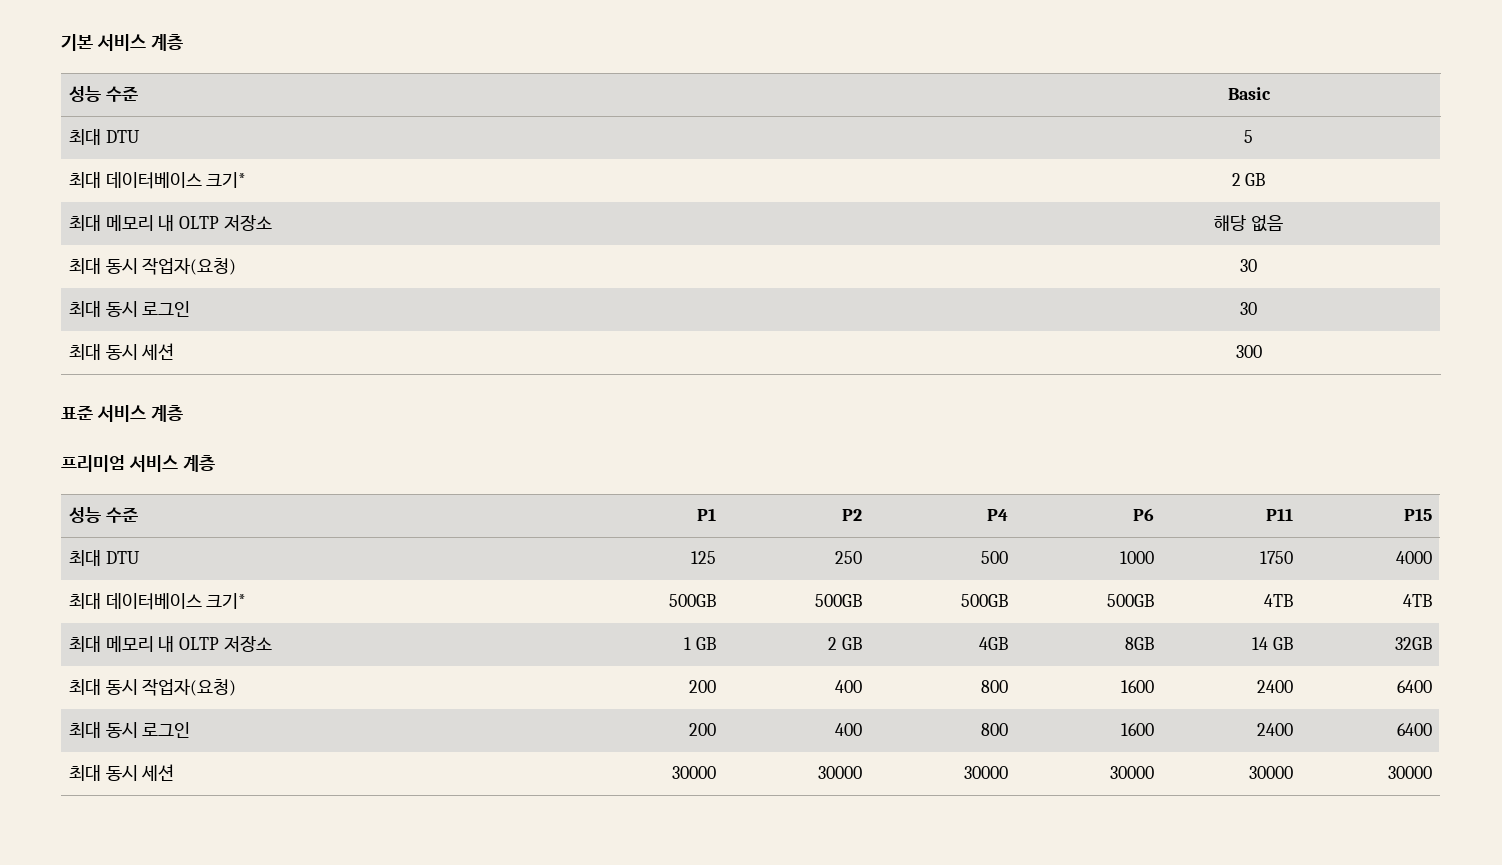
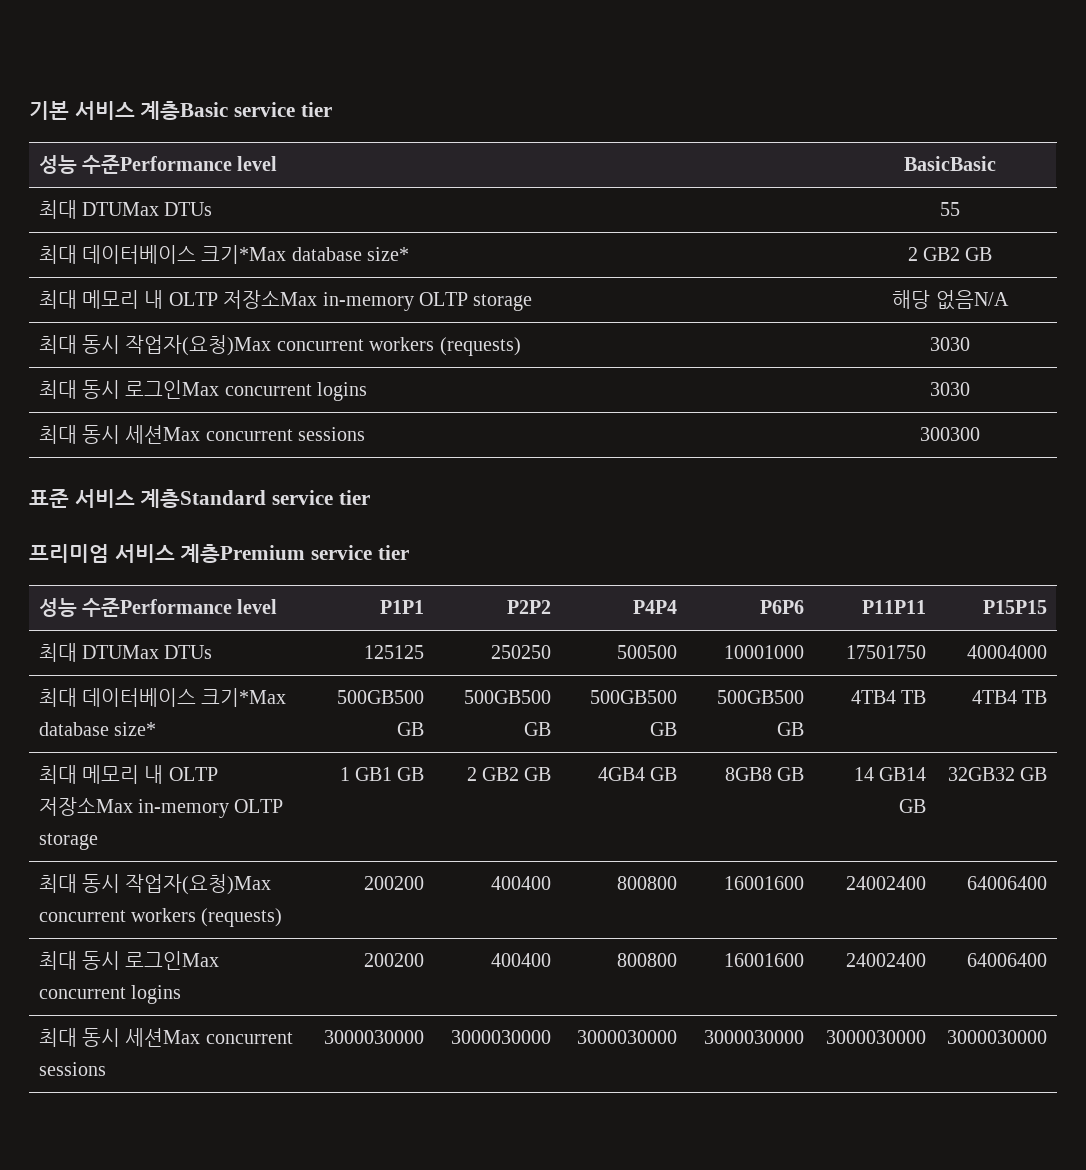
- 기본 서비스 계층
- 성능 수준 | Basic
- 최대 DTU | 5
- 최대 데이터베이스 크기* | 2 GB
+ 기본 서비스 계층Basic service tier
+ 성능 수준Performance level | BasicBasic
+ 최대 DTUMax DTUs | 55
+ 최대 데이터베이스 크기*Max database size* | 2 GB2 GB
- 최대 메모리 내 OLTP 저장소 | 해당 없음
- 최대 동시 작업자(요청) | 30
- 최대 동시 로그인 | 30
- 최대 동시 세션 | 300
+ 최대 메모리 내 OLTP 저장소Max in-memory OLTP storage | 해당 없음N/A
+ 최대 동시 작업자(요청)Max concurrent workers (requests) | 3030
+ 최대 동시 로그인Max concurrent logins | 3030
+ 최대 동시 세션Max concurrent sessions | 300300
- 표준 서비스 계층
+ 표준 서비스 계층Standard service tier
- 프리미엄 서비스 계층
- 성능 수준 | P1 | P2 | P4 | P6 | P11 | P15
- 최대 DTU | 125 | 250 | 500 | 1000 | 1750 | 4000
- 최대 데이터베이스 크기* | 500GB | 500GB | 500GB | 500GB | 4TB | 4TB
- 최대 메모리 내 OLTP 저장소 | 1 GB | 2 GB | 4GB | 8GB | 14 GB | 32GB
- 최대 동시 작업자(요청) | 200 | 400 | 800 | 1600 | 2400 | 6400
- 최대 동시 로그인 | 200 | 400 | 800 | 1600 | 2400 | 6400
- 최대 동시 세션 | 30000 | 30000 | 30000 | 30000 | 30000 | 30000
+ 프리미엄 서비스 계층Premium service tier
+ 성능 수준Performance level | P1P1 | P2P2 | P4P4 | P6P6 | P11P11 | P15P15
+ 최대 DTUMax DTUs | 125125 | 250250 | 500500 | 10001000 | 17501750 | 40004000
+ 최대 데이터베이스 크기*Max database size* | 500GB500 GB | 500GB500 GB | 500GB500 GB | 500GB500 GB | 4TB4 TB | 4TB4 TB
+ 최대 메모리 내 OLTP 저장소Max in-memory OLTP storage | 1 GB1 GB | 2 GB2 GB | 4GB4 GB | 8GB8 GB | 14 GB14 GB | 32GB32 GB
+ 최대 동시 작업자(요청)Max concurrent workers (requests) | 200200 | 400400 | 800800 | 16001600 | 24002400 | 64006400
+ 최대 동시 로그인Max concurrent logins | 200200 | 400400 | 800800 | 16001600 | 24002400 | 64006400
+ 최대 동시 세션Max concurrent sessions | 3000030000 | 3000030000 | 3000030000 | 3000030000 | 3000030000 | 3000030000

